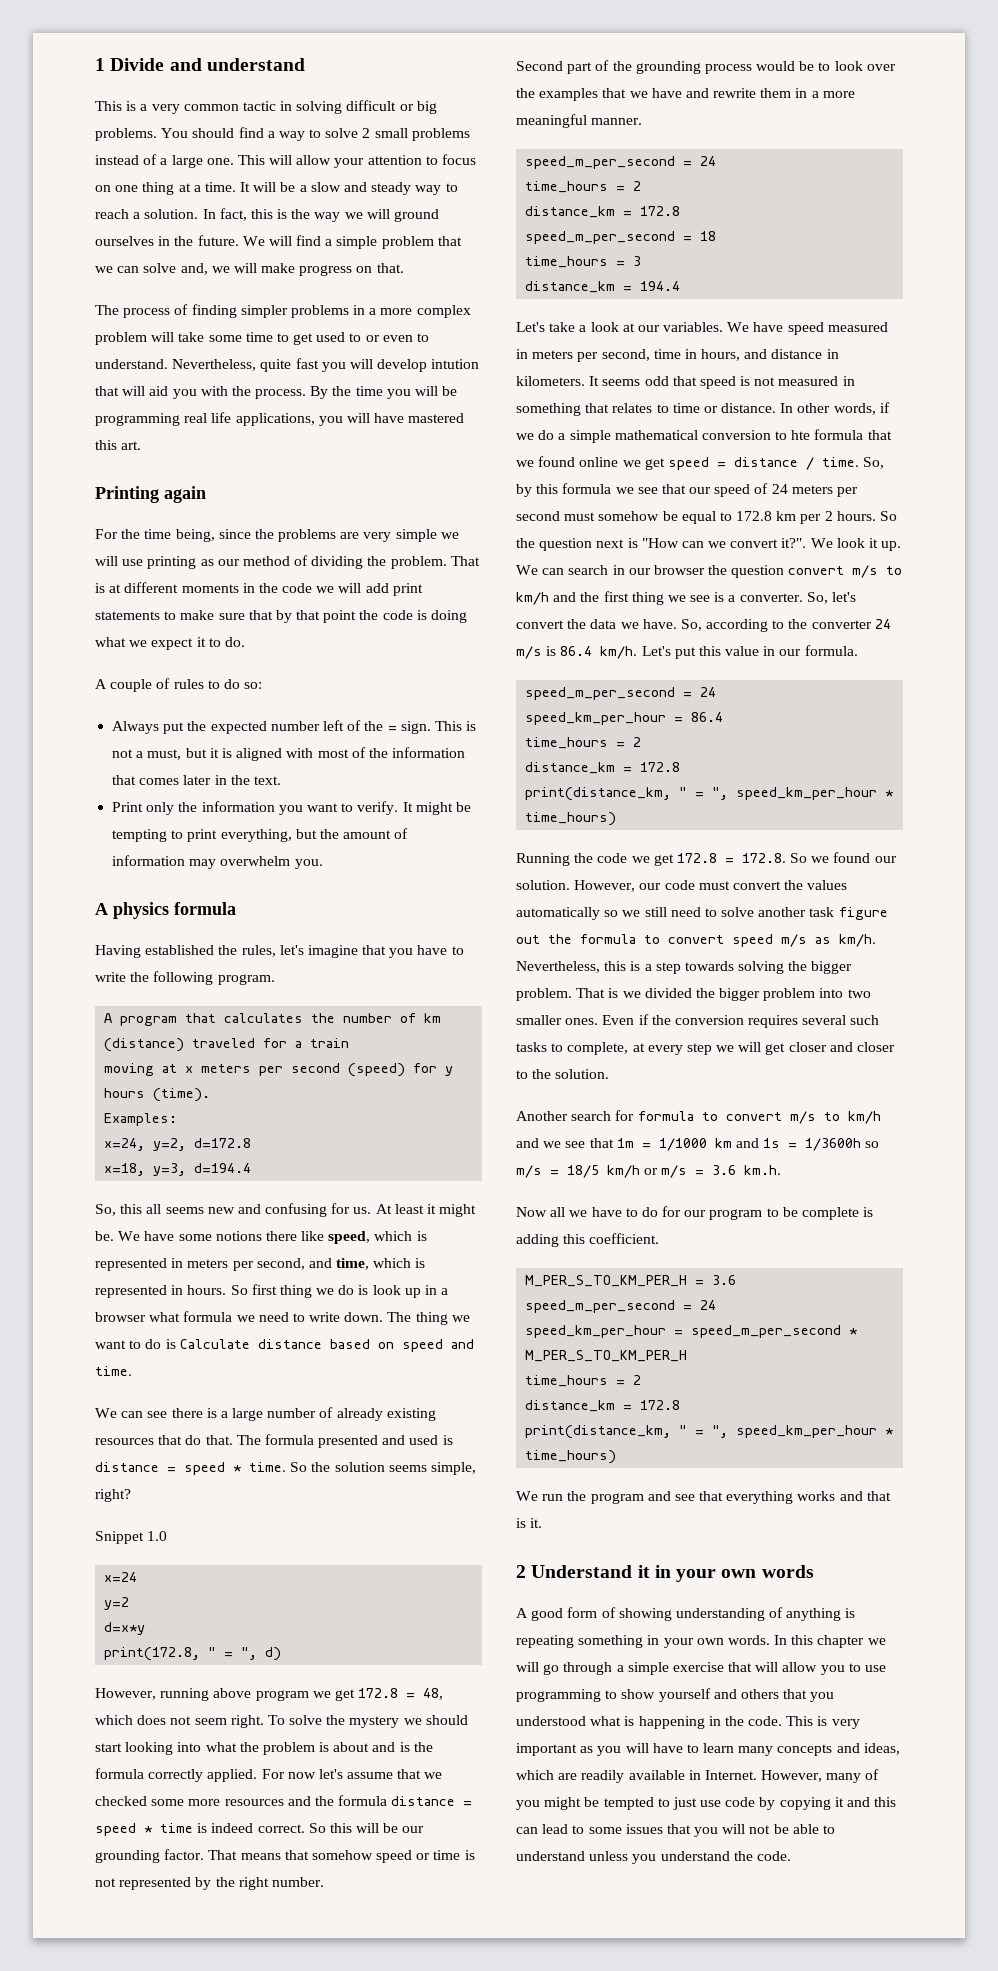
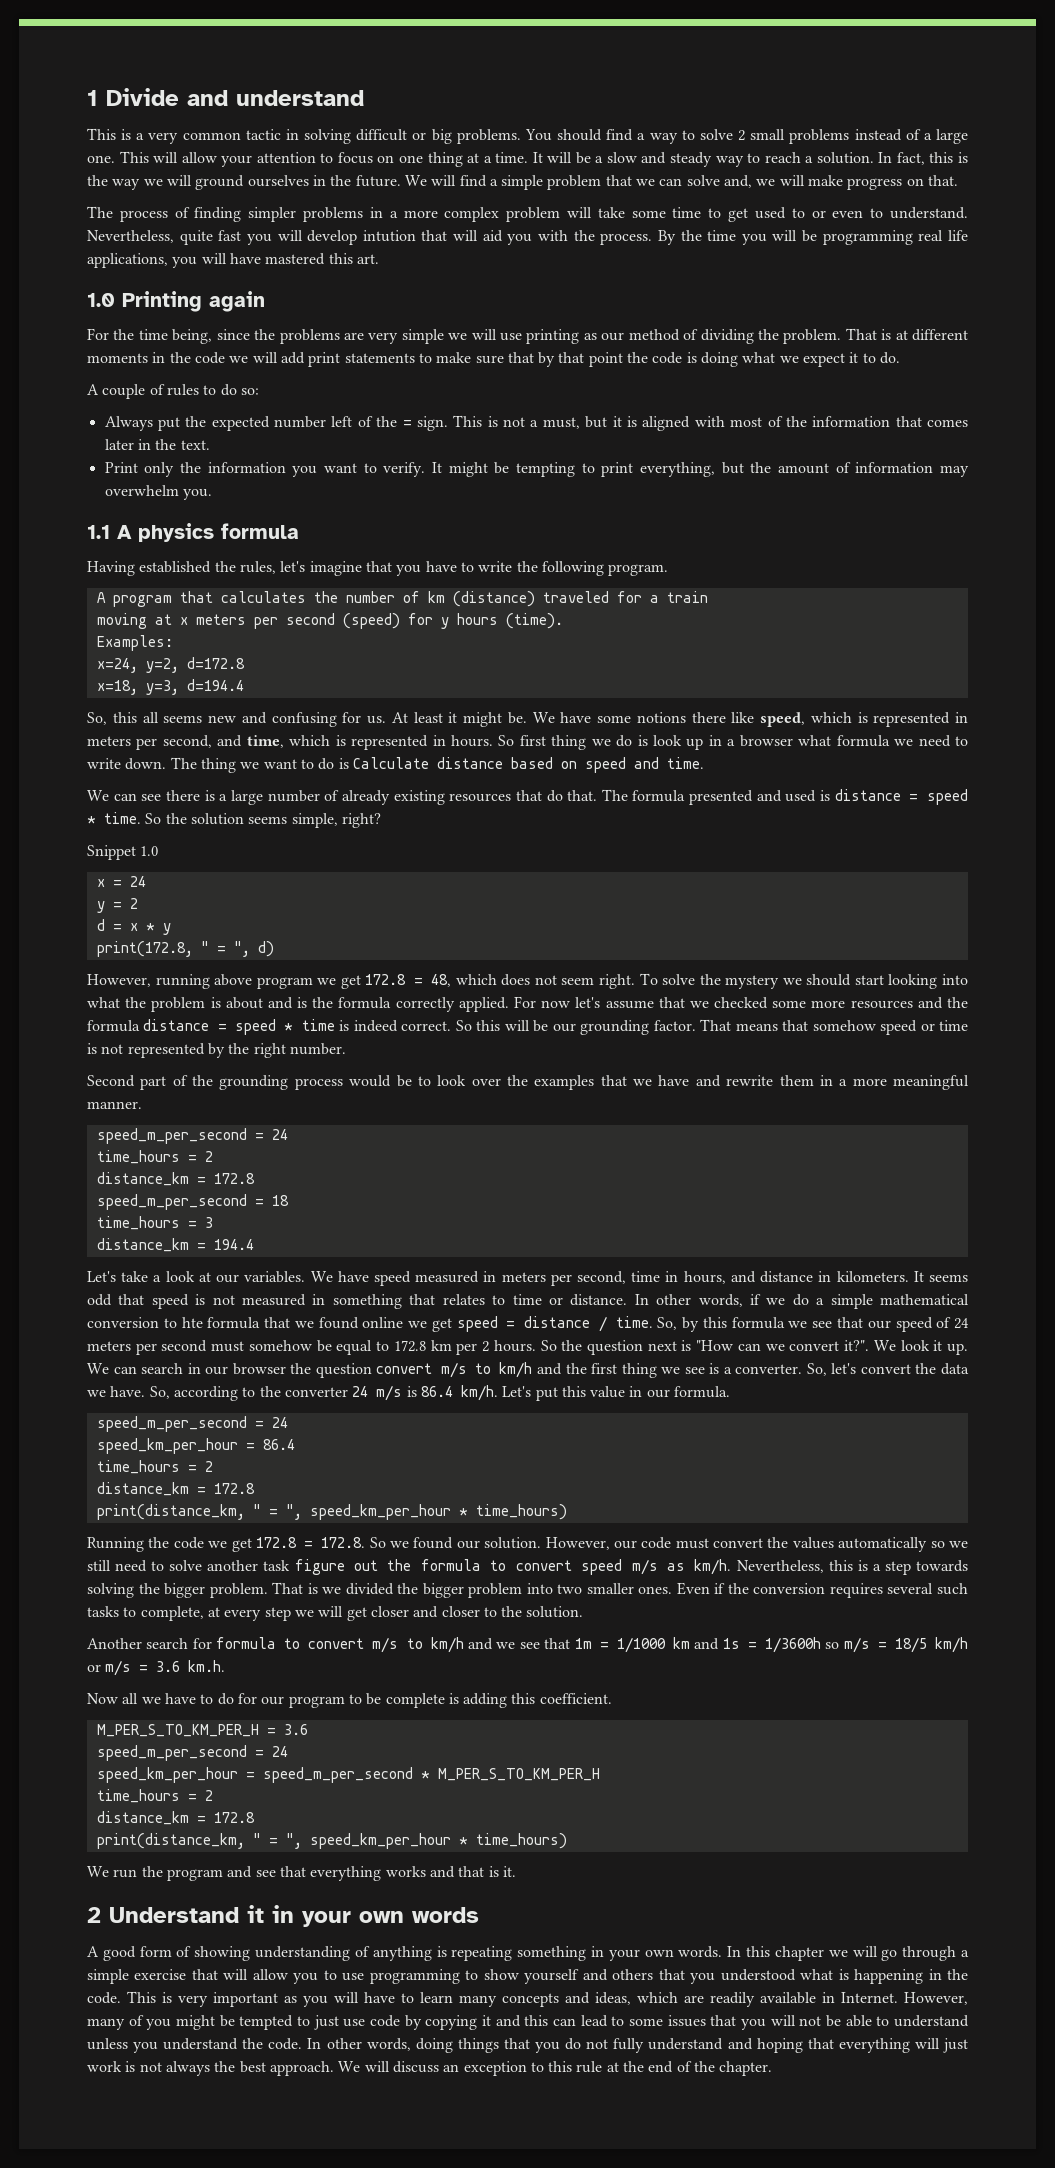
- Printing again
+ 1.0 Printing again
- A physics formula
+ 1.1 A physics formula
- x=24
- y=2
- d=x*y
+ x = 24
+ y = 2
+ d = x * y
+ In other words, doing things that you do not fully understand and hoping that everything will just work is not always the best approach. We will discuss an exception to this rule at the end of the chapter.

